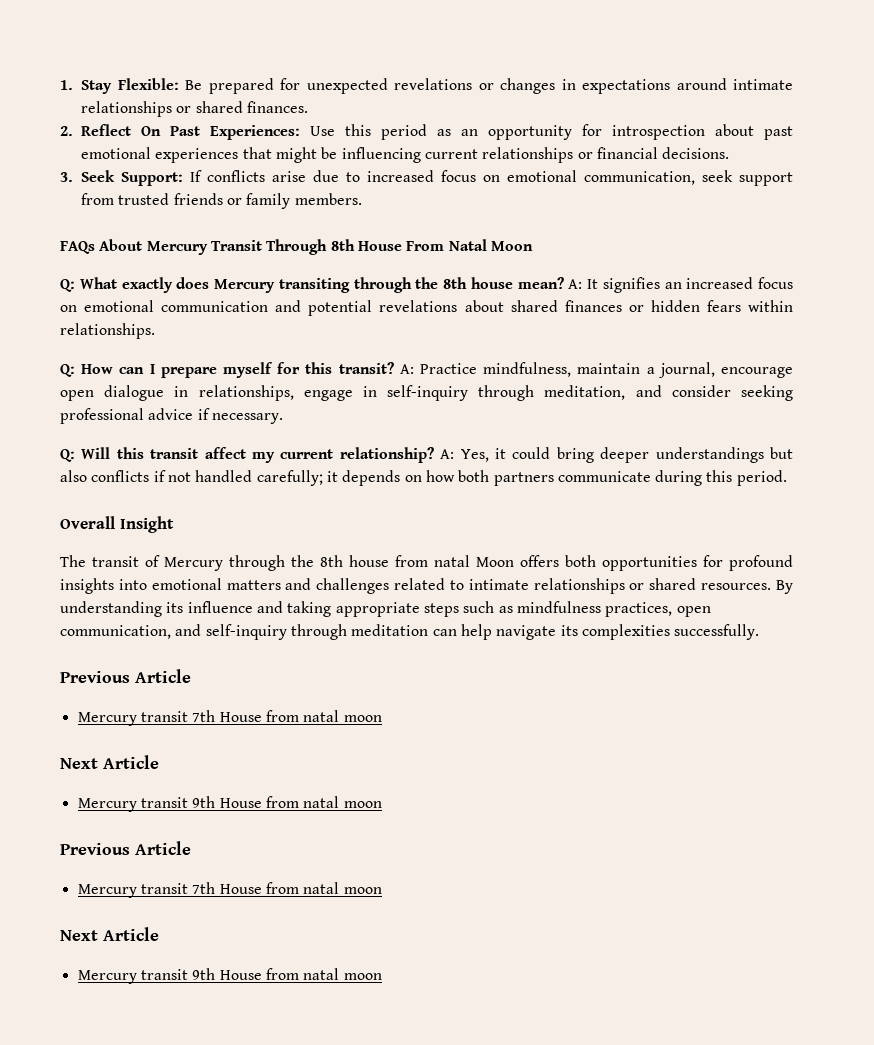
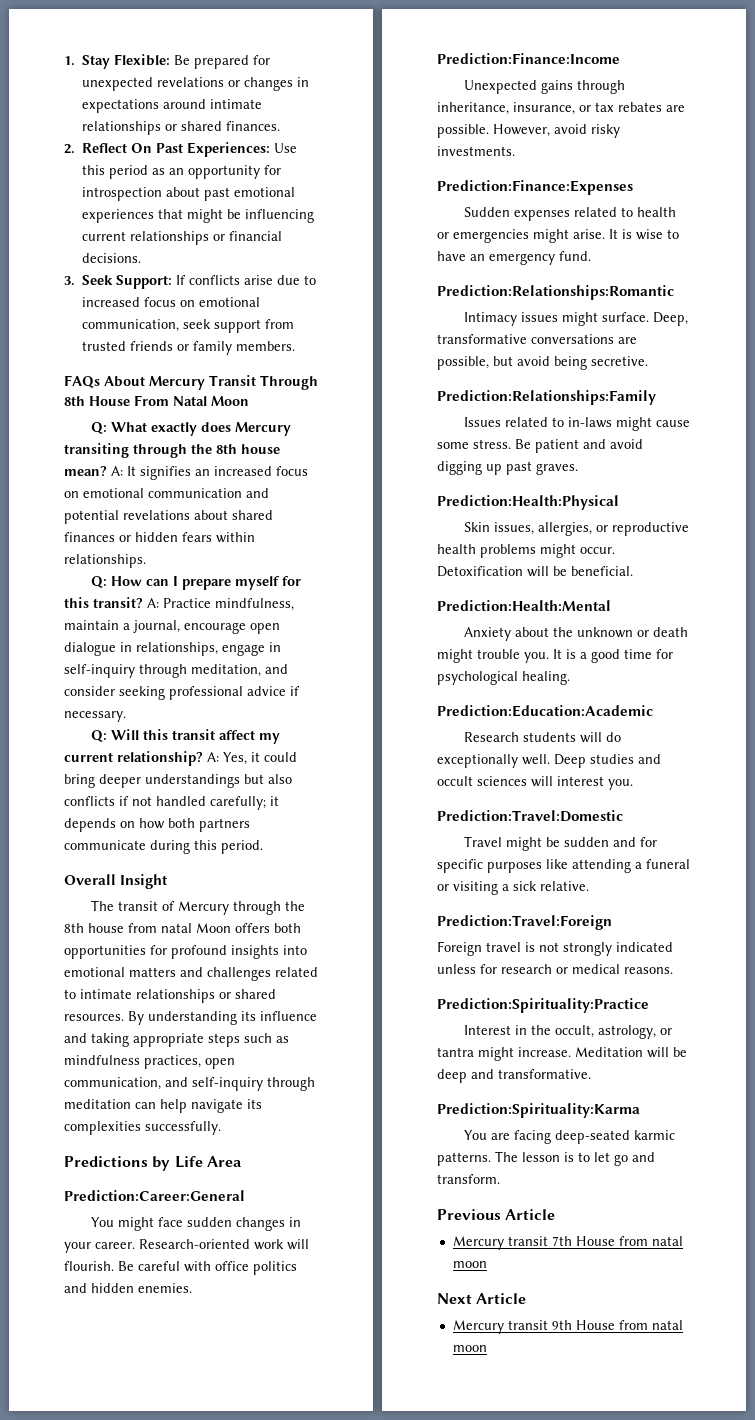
  By understanding its influence and taking appropriate steps such as mindfulness practices, open communication, and self-inquiry through meditation can help navigate its complexities successfully.
- Previous Article
- Mercury transit 7th House from natal moon
- Next Article
- Mercury transit 9th House from natal moon
+ Predictions by Life Area
+ Prediction:Career:General
+ You might face sudden changes in your career. Research-oriented work will flourish. Be careful with office politics and hidden enemies.
+ Prediction:Finance:Income
+ Unexpected gains through inheritance, insurance, or tax rebates are possible. However, avoid risky investments.
+ Prediction:Finance:Expenses
+ Sudden expenses related to health or emergencies might arise. It is wise to have an emergency fund.
+ Prediction:Relationships:Romantic
+ Intimacy issues might surface. Deep, transformative conversations are possible, but avoid being secretive.
+ Prediction:Relationships:Family
+ Issues related to in-laws might cause some stress. Be patient and avoid digging up past graves.
+ Prediction:Health:Physical
+ Skin issues, allergies, or reproductive health problems might occur. Detoxification will be beneficial.
+ Prediction:Health:Mental
+ Anxiety about the unknown or death might trouble you. It is a good time for psychological healing.
+ Prediction:Education:Academic
+ Research students will do exceptionally well. Deep studies and occult sciences will interest you.
+ Prediction:Travel:Domestic
+ Travel might be sudden and for specific purposes like attending a funeral or visiting a sick relative.
+ Prediction:Travel:Foreign
+ Foreign travel is not strongly indicated unless for research or medical reasons.
+ Prediction:Spirituality:Practice
+ Interest in the occult, astrology, or tantra might increase. Meditation will be deep and transformative.
+ Prediction:Spirituality:Karma
+ You are facing deep-seated karmic patterns. The lesson is to let go and transform.

